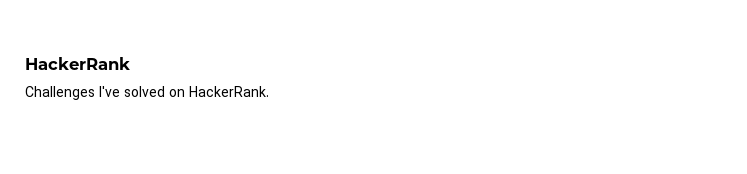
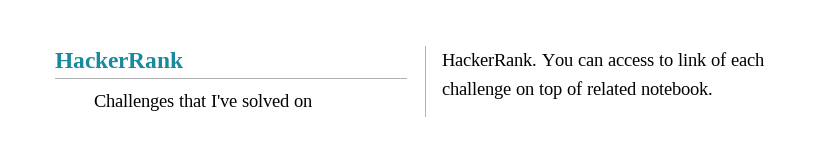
- Challenges I've solved on HackerRank.
+ Challenges that I've solved on HackerRank.
+ You can access to link of each challenge on top of related notebook.

